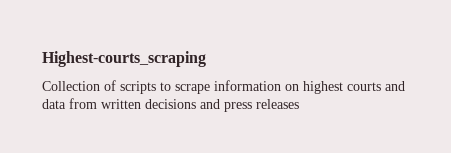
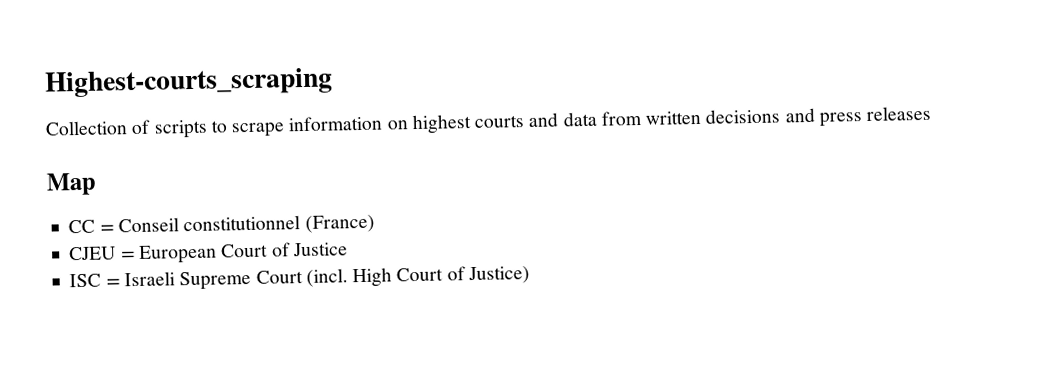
+ Map
+ CC = Conseil constitutionnel (France)
+ CJEU = European Court of Justice
+ ISC = Israeli Supreme Court (incl. High Court of Justice)

